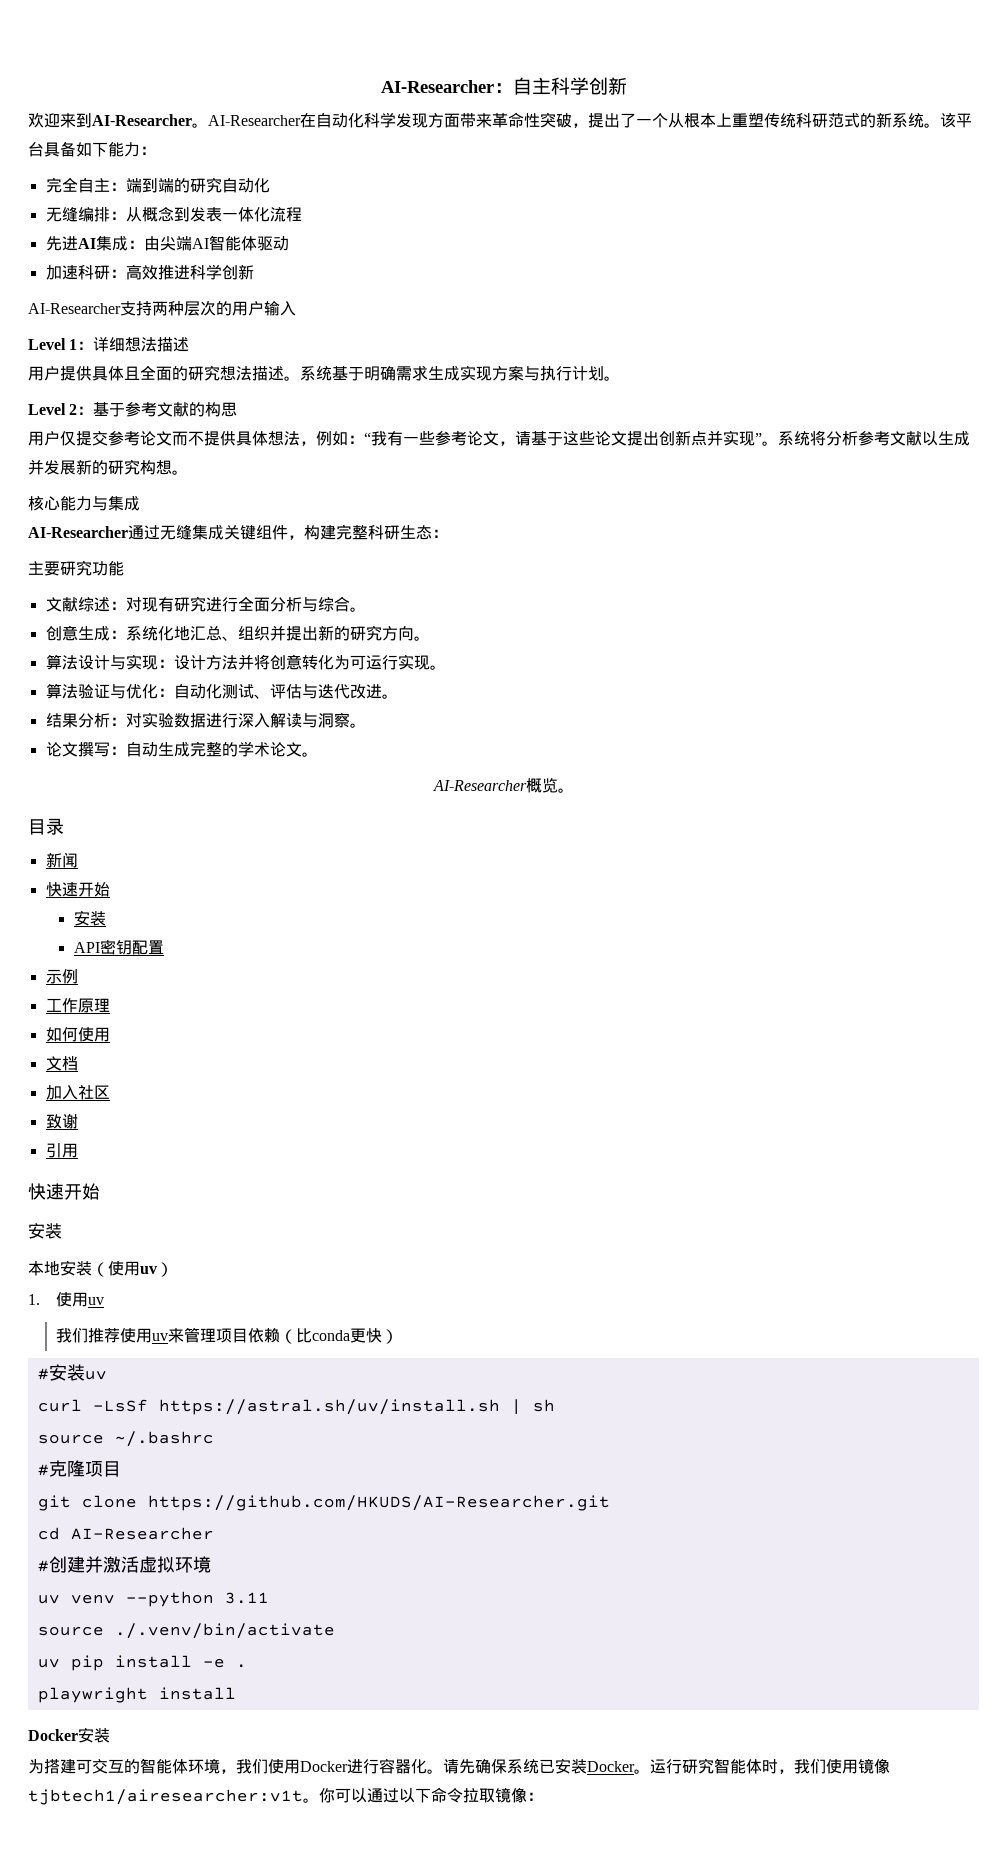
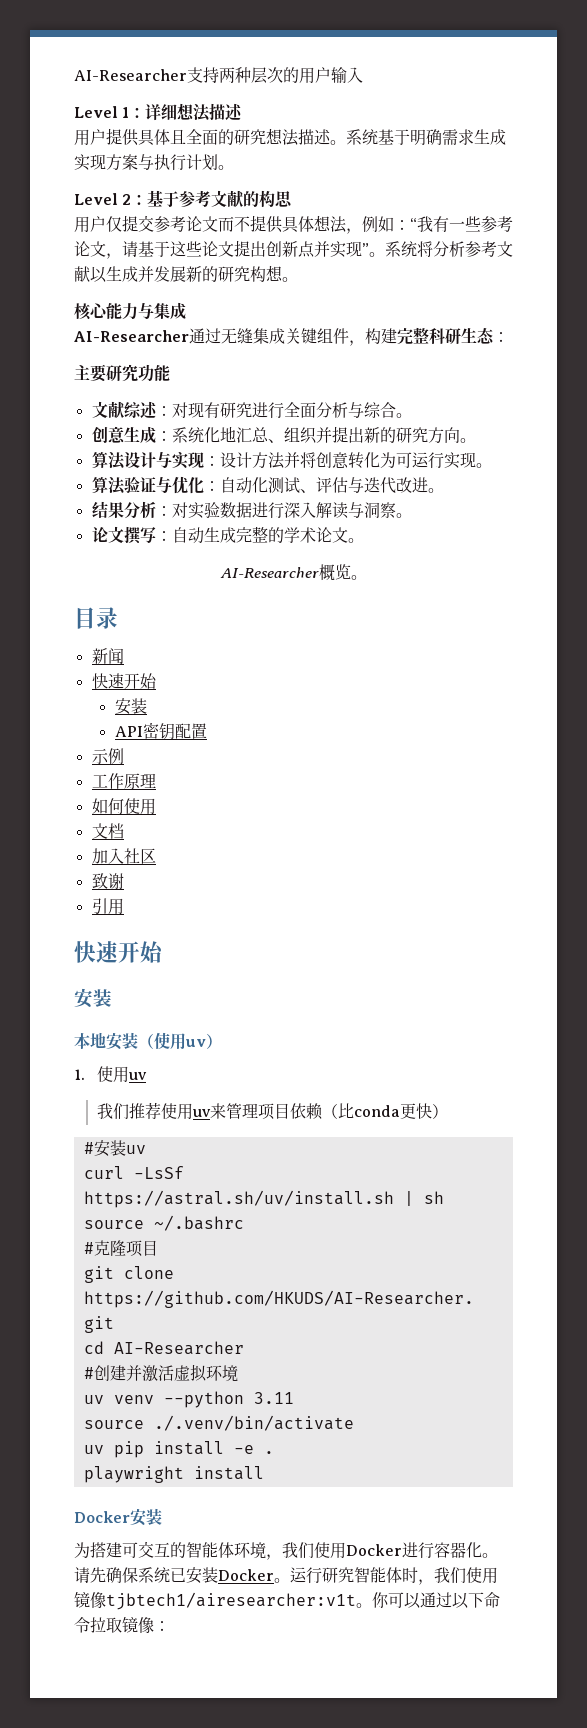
- AI-Researcher：自主科学创新
- 欢迎来到AI-Researcher。AI-Researcher在自动化科学发现方面带来革命性突破，提出了一个从根本上重塑传统科研范式的新系统。该平台具备如下能力：
- 完全自主：端到端的研究自动化
- 无缝编排：从概念到发表一体化流程
- 先进AI集成：由尖端AI智能体驱动
- 加速科研：高效推进科学创新

